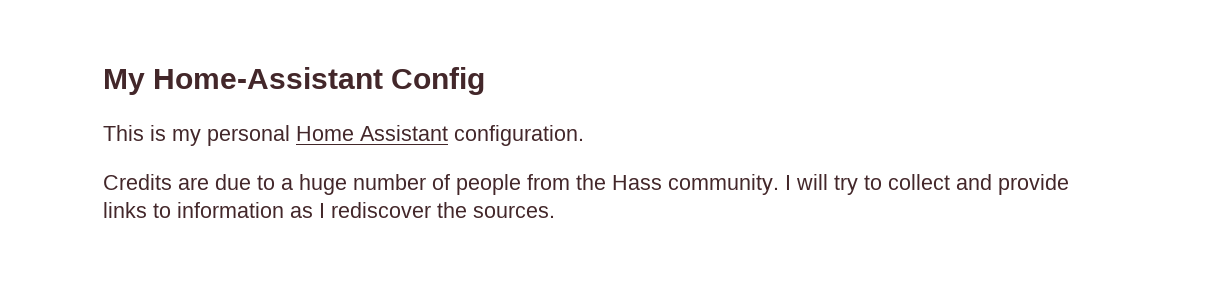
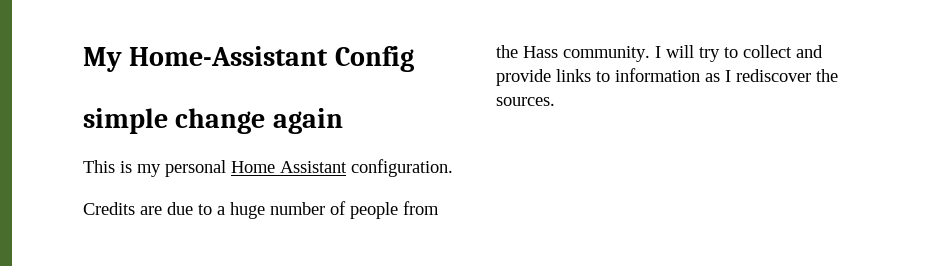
+ simple change again

